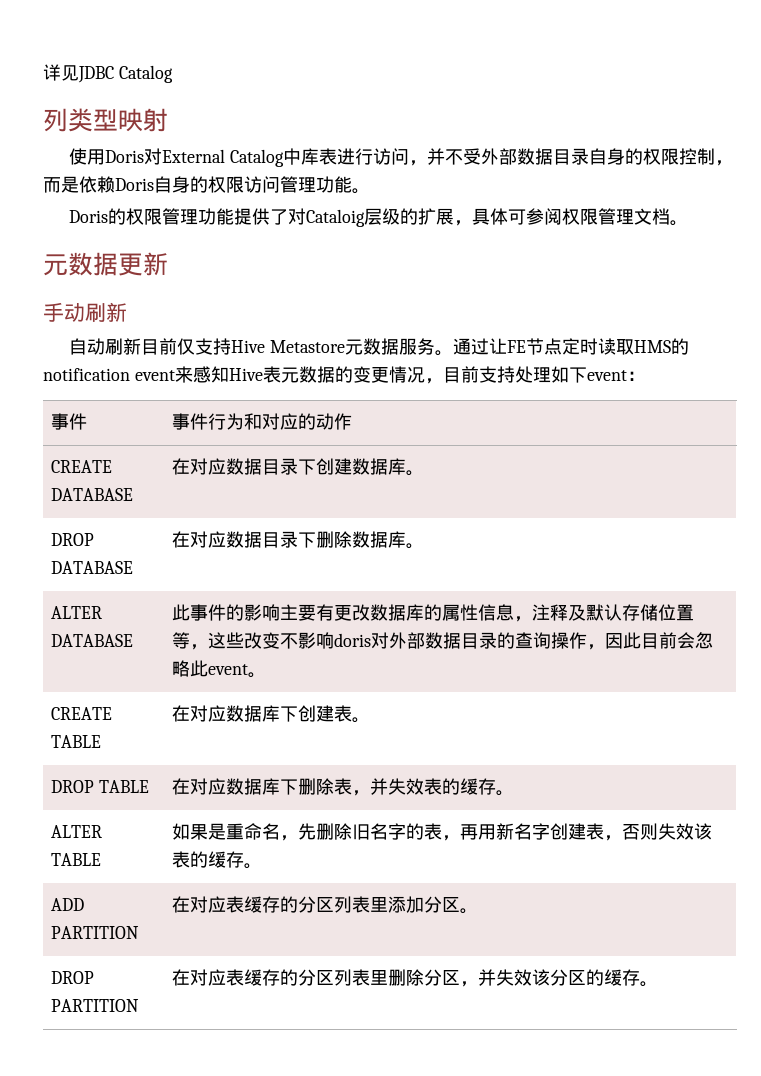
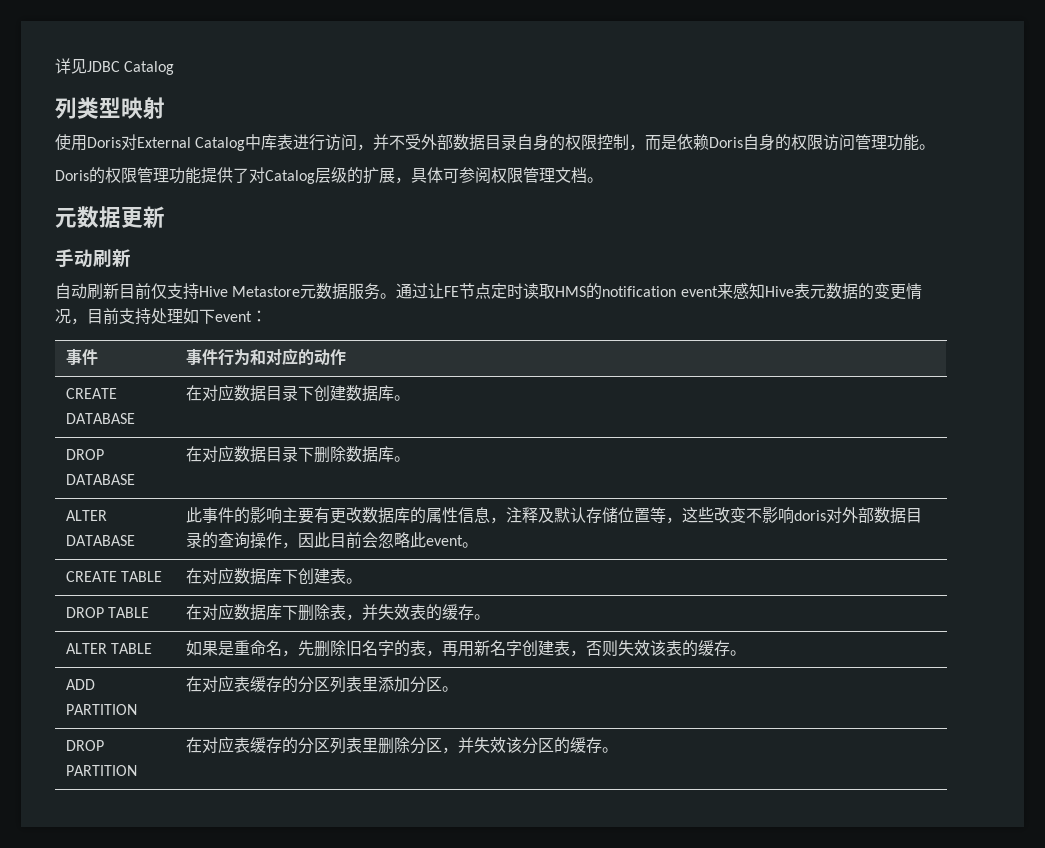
- Doris的权限管理功能提供了对Cataloig层级的扩展，具体可参阅权限管理文档。
+ Doris的权限管理功能提供了对Catalog层级的扩展，具体可参阅权限管理文档。

